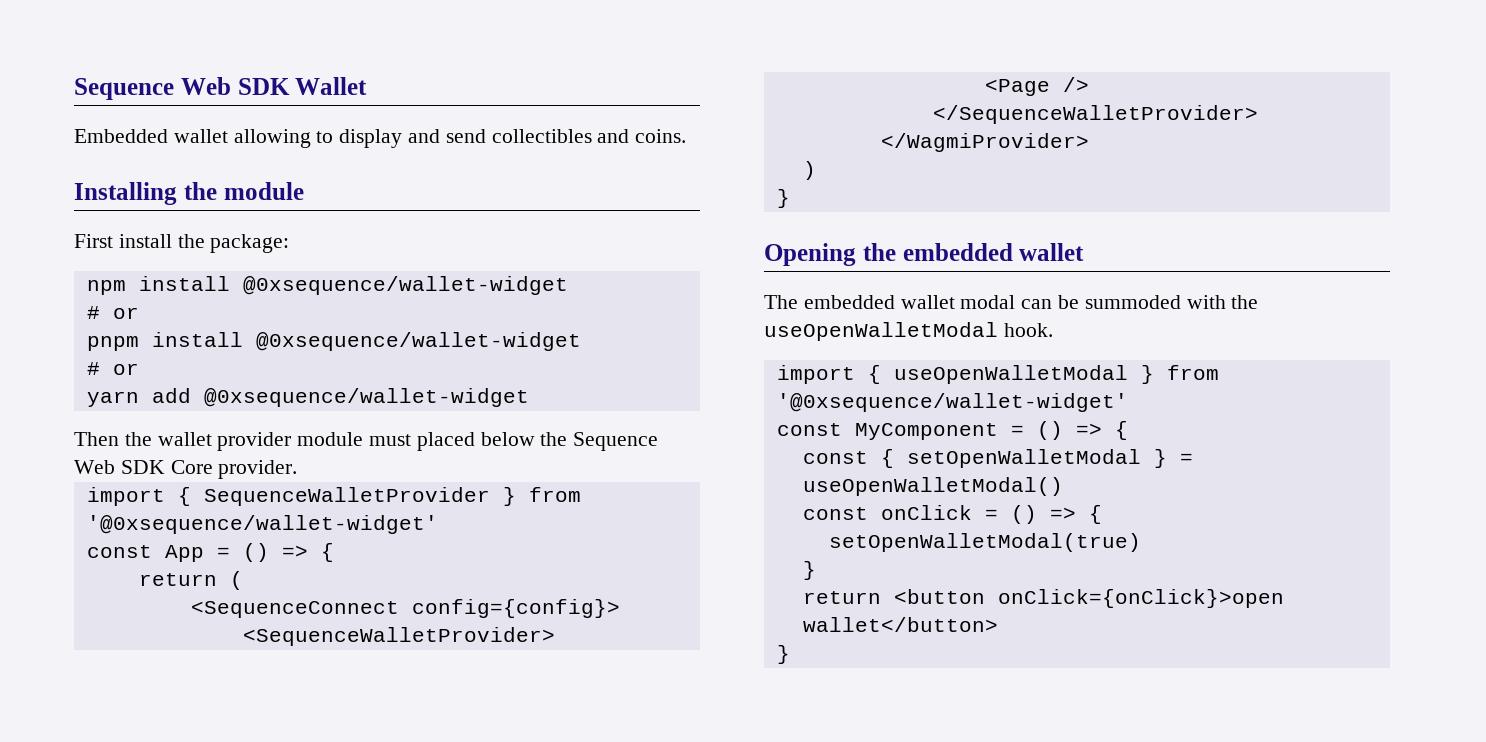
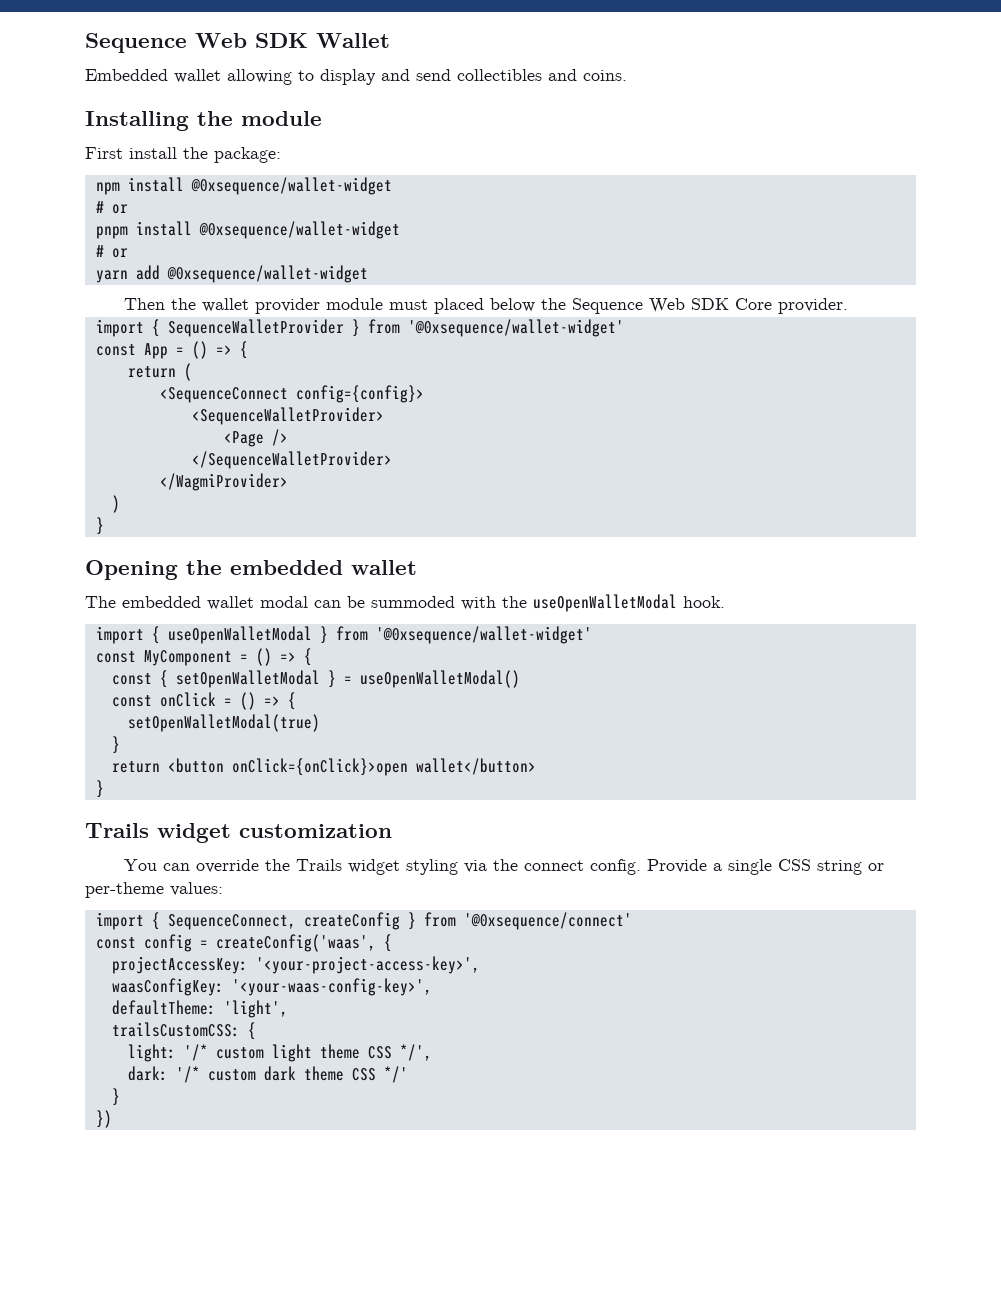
+ Trails widget customization
+ You can override the Trails widget styling via the connect config. Provide a single CSS string or per-theme values:
+ import { SequenceConnect, createConfig } from '@0xsequence/connect'
+ const config = createConfig('waas', {
+ projectAccessKey: '<your-project-access-key>',
+ waasConfigKey: '<your-waas-config-key>',
+ defaultTheme: 'light',
+ trailsCustomCSS: {
+ light: '/* custom light theme CSS */',
+ dark: '/* custom dark theme CSS */'
+ }
+ })

